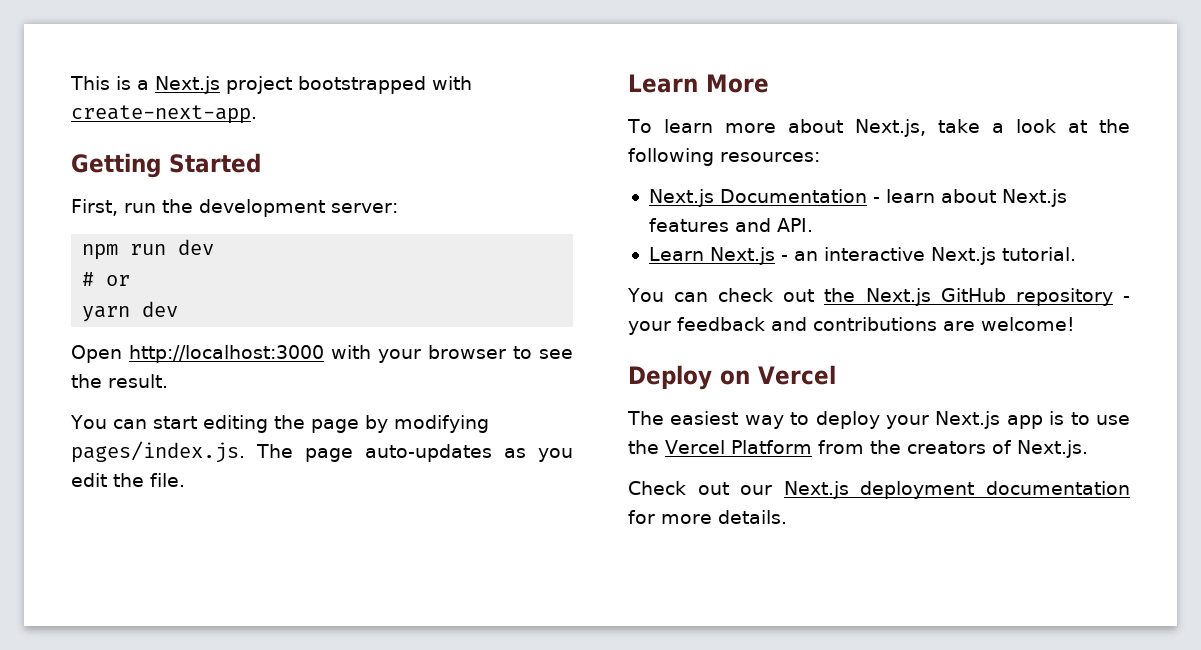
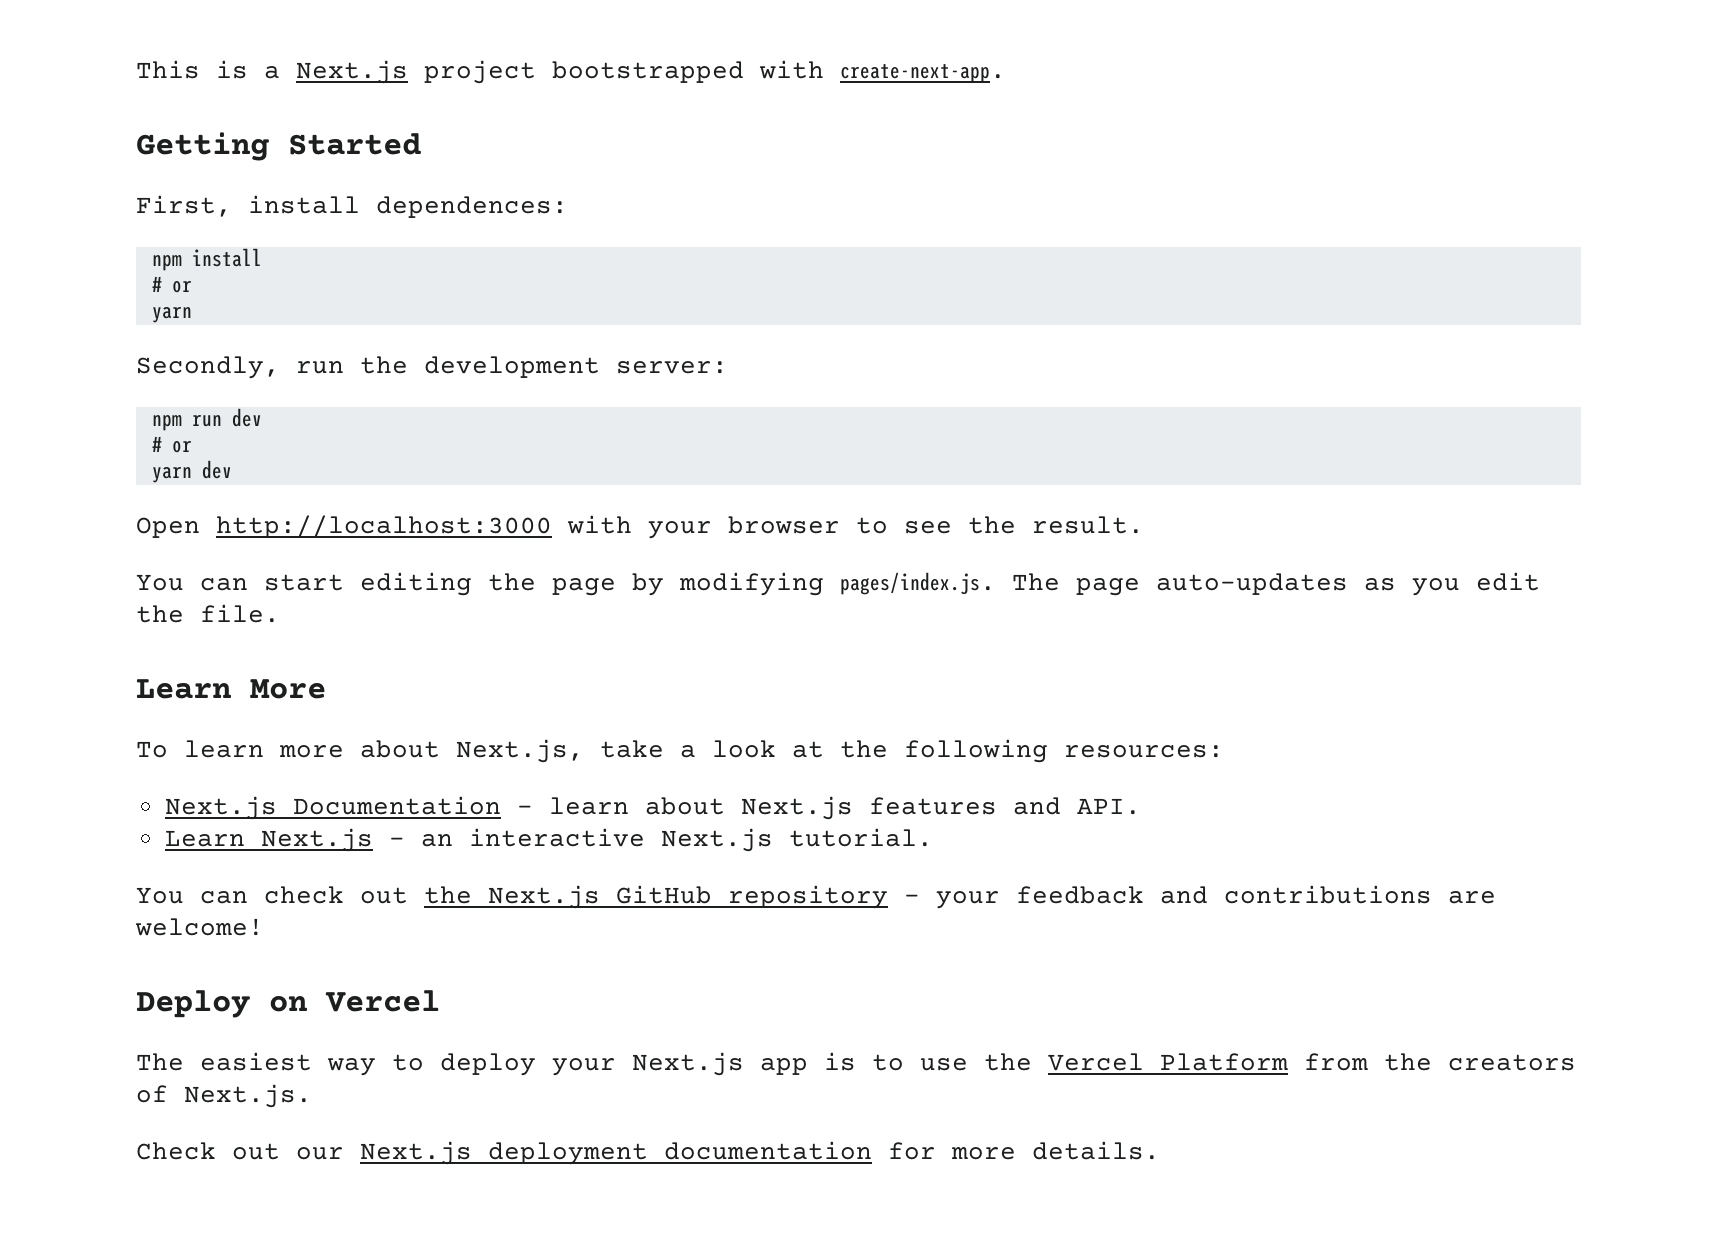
- First, run the development server:
+ First, install dependences:
+ npm install
+ # or
+ yarn
+ Secondly, run the development server:

